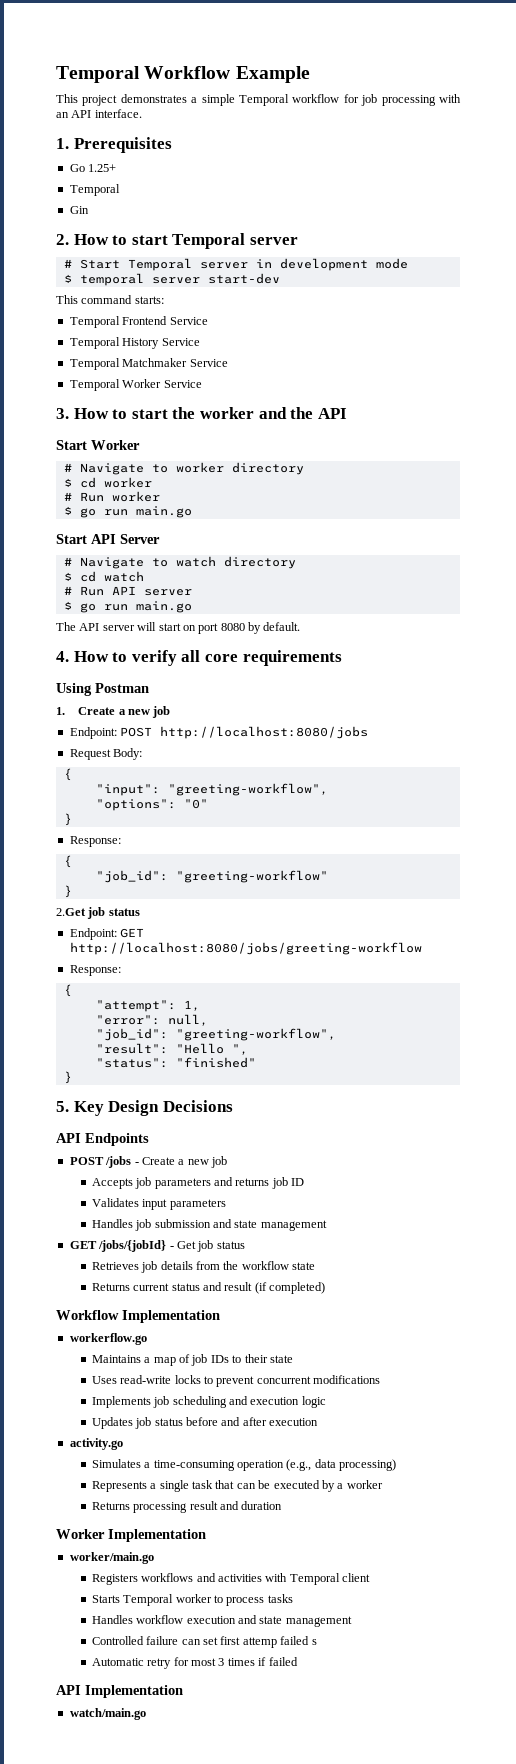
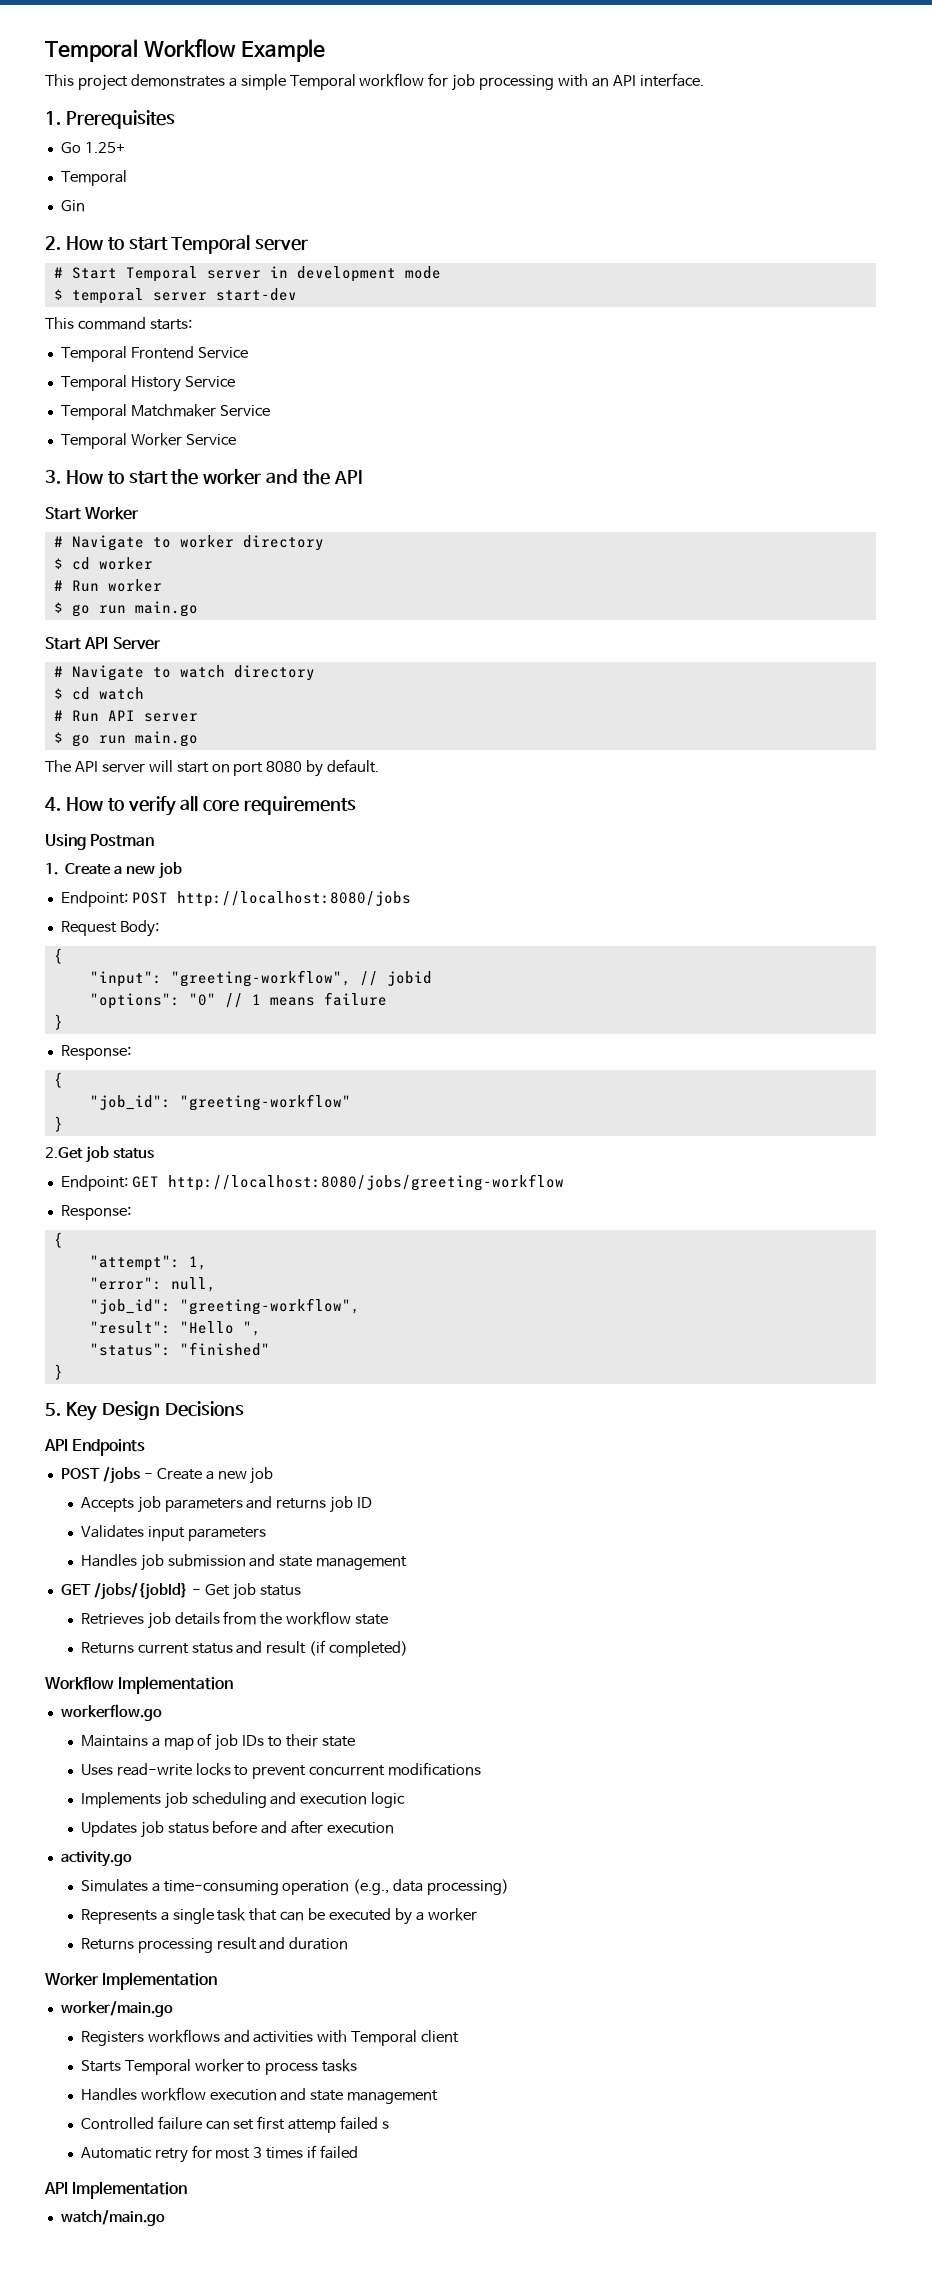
- "input": "greeting-workflow",
+ "input": "greeting-workflow", // jobid
- "options": "0"
+ "options": "0" // 1 means failure

